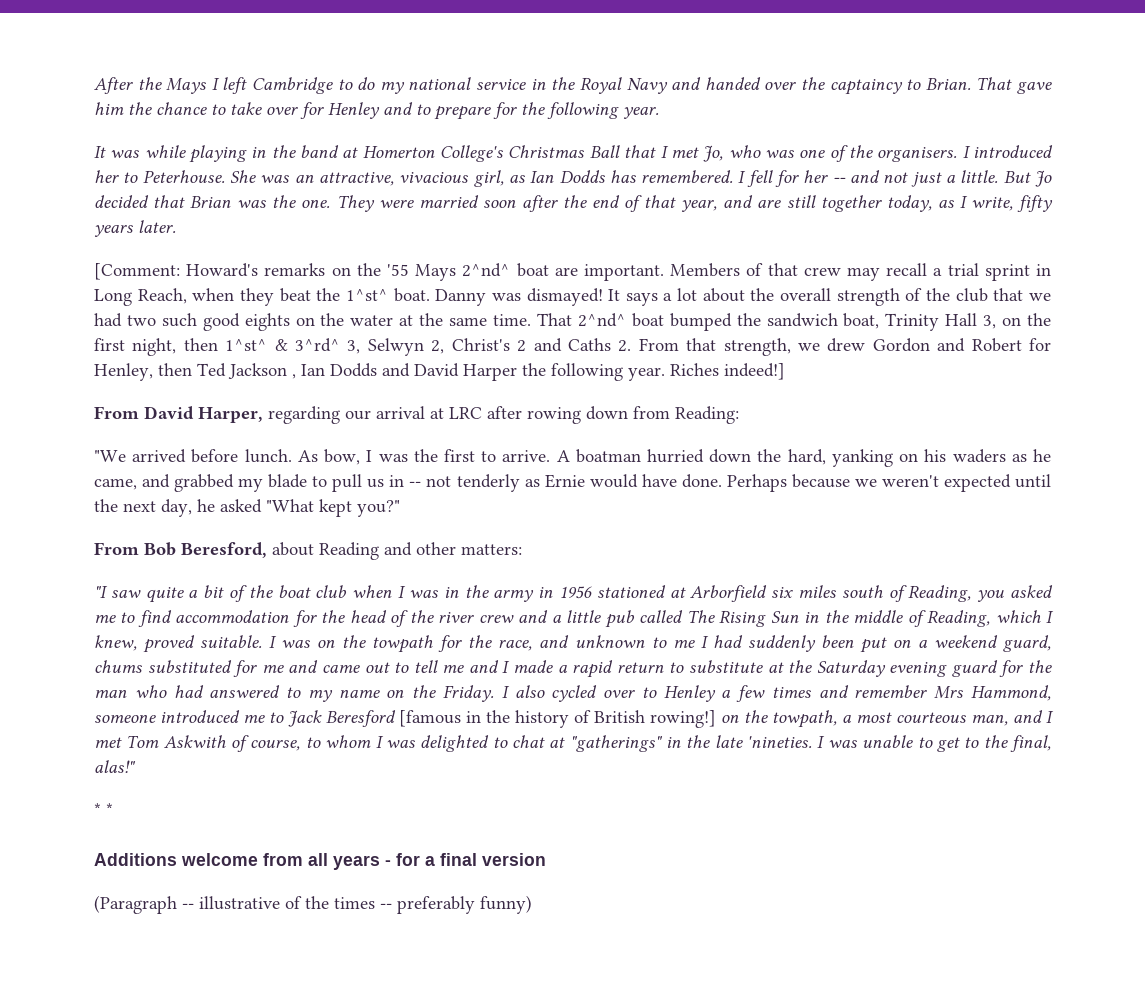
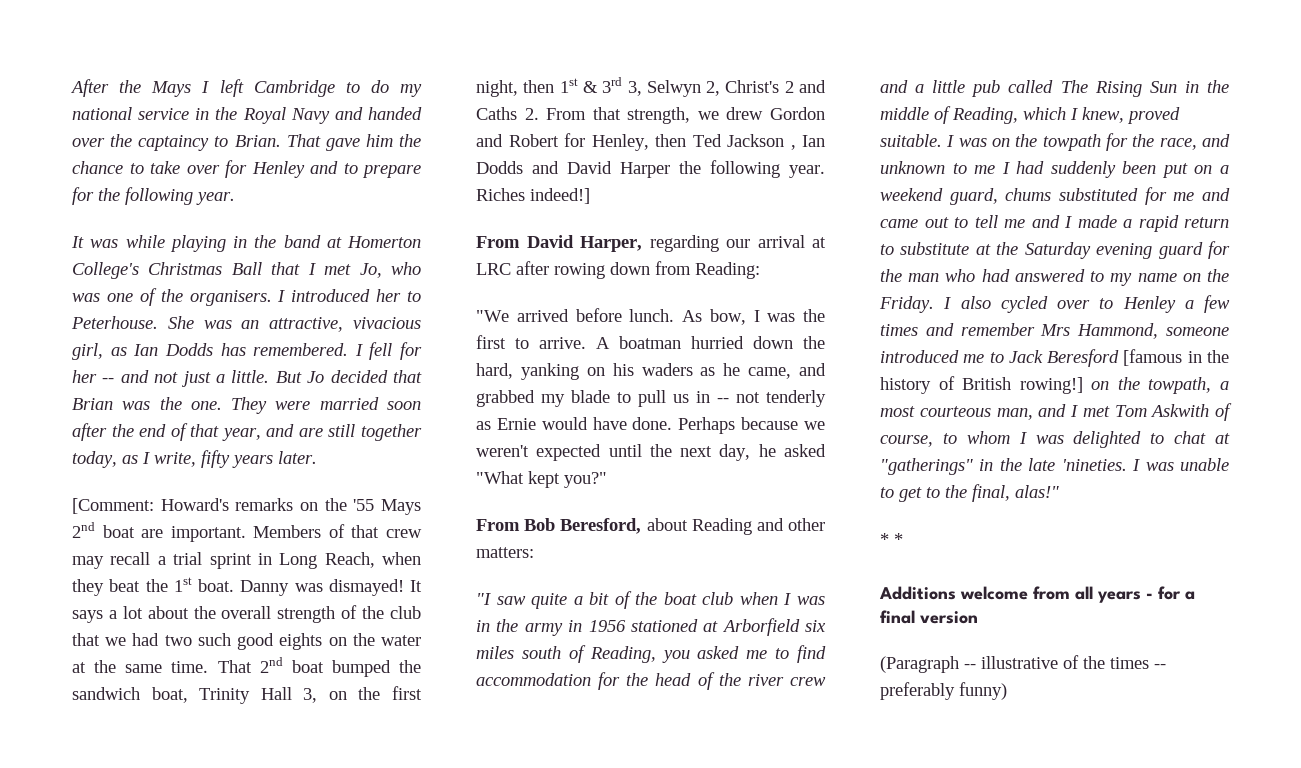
- [Comment: Howard's remarks on the '55 Mays 2^nd^ boat are important.
+ [Comment: Howard's remarks on the '55 Mays 2nd boat are important.
- Members of that crew may recall a trial sprint in Long Reach, when they beat the 1^st^ boat.
+ Members of that crew may recall a trial sprint in Long Reach, when they beat the 1st boat.
- That 2^nd^ boat bumped the sandwich boat, Trinity Hall 3, on the first night, then 1^st^ & 3^rd^ 3, Selwyn 2, Christ's 2 and Caths 2. From that strength, we drew Gordon and Robert for Henley, then Ted Jackson , Ian Dodds and David Harper the following year.
+ That 2nd boat bumped the sandwich boat, Trinity Hall 3, on the first night, then 1st & 3rd 3, Selwyn 2, Christ's 2 and Caths 2. From that strength, we drew Gordon and Robert for Henley, then Ted Jackson , Ian Dodds and David Harper the following year.

